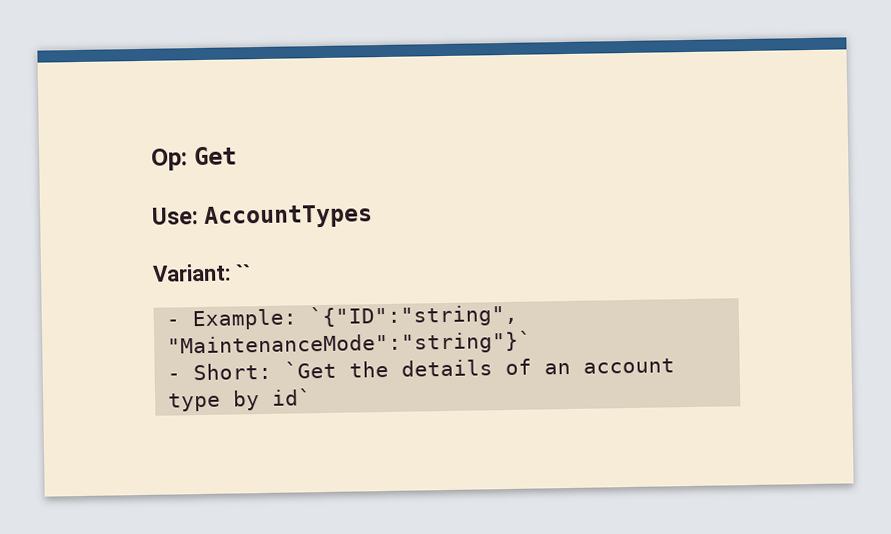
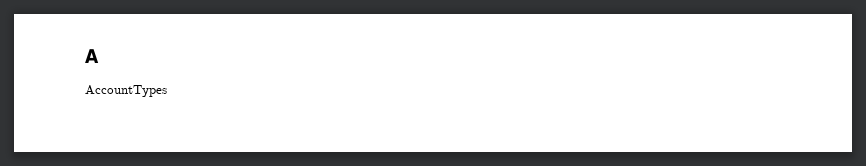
- Op: Get
- Use: AccountTypes
- Variant: ``
- - Example: `{"ID":"string", "MaintenanceMode":"string"}`
- - Short: `Get the details of an account type by id`
+ A
+ AccountTypes

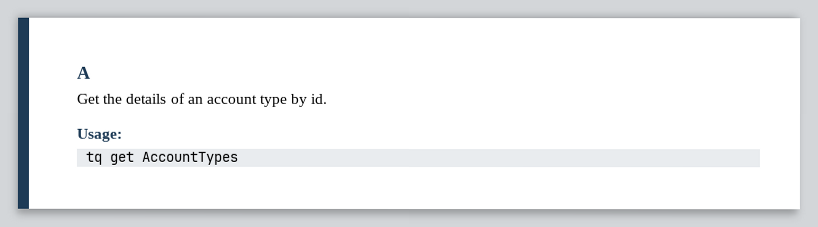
- AccountTypes
+ Get the details of an account type by id.
+ Usage:
+ tq get AccountTypes

